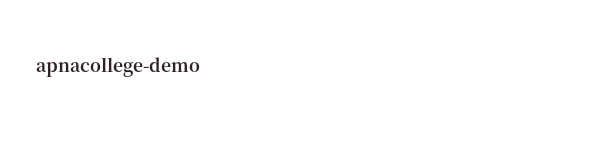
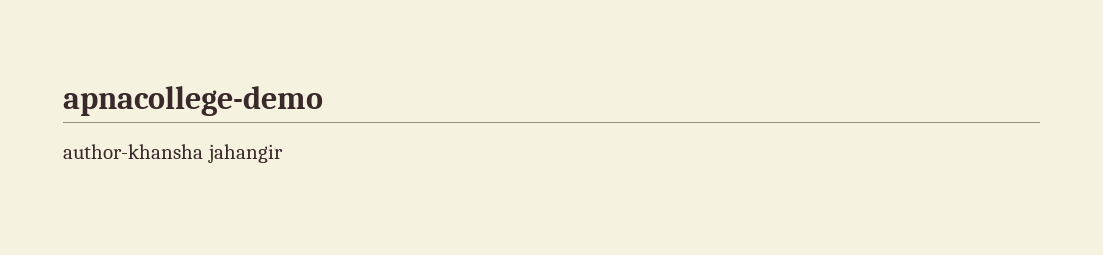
+ author-khansha jahangir

